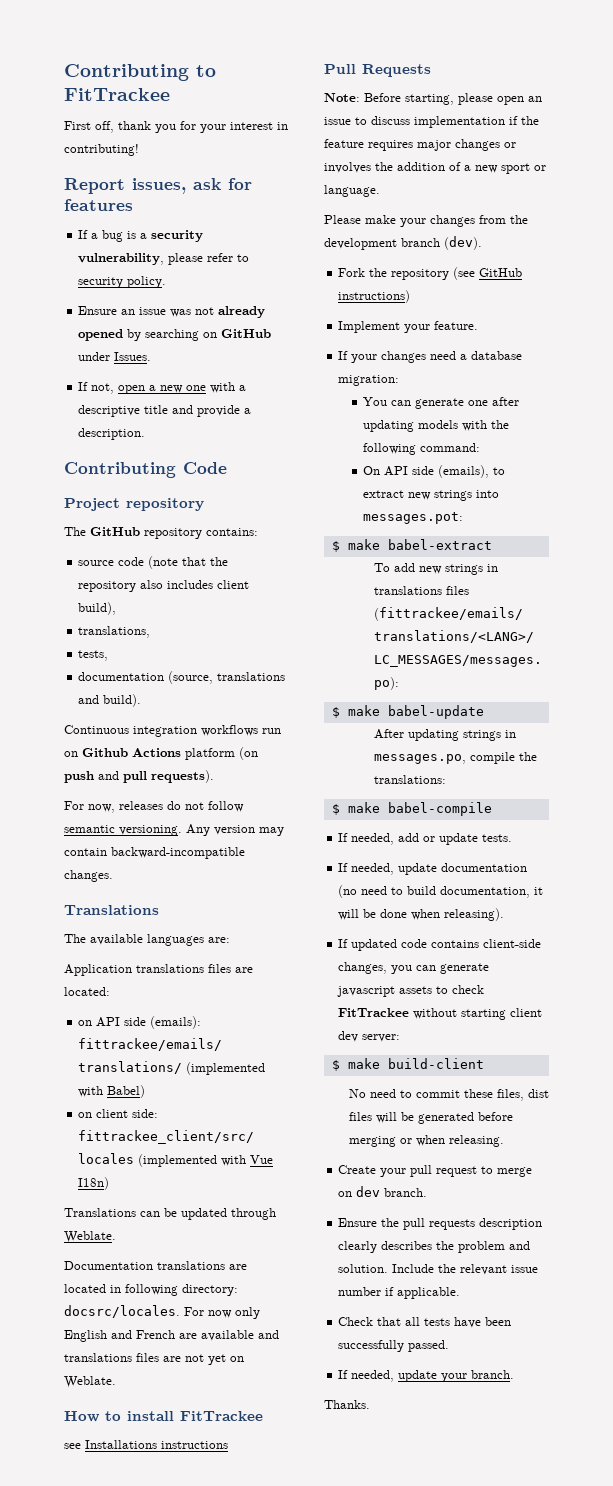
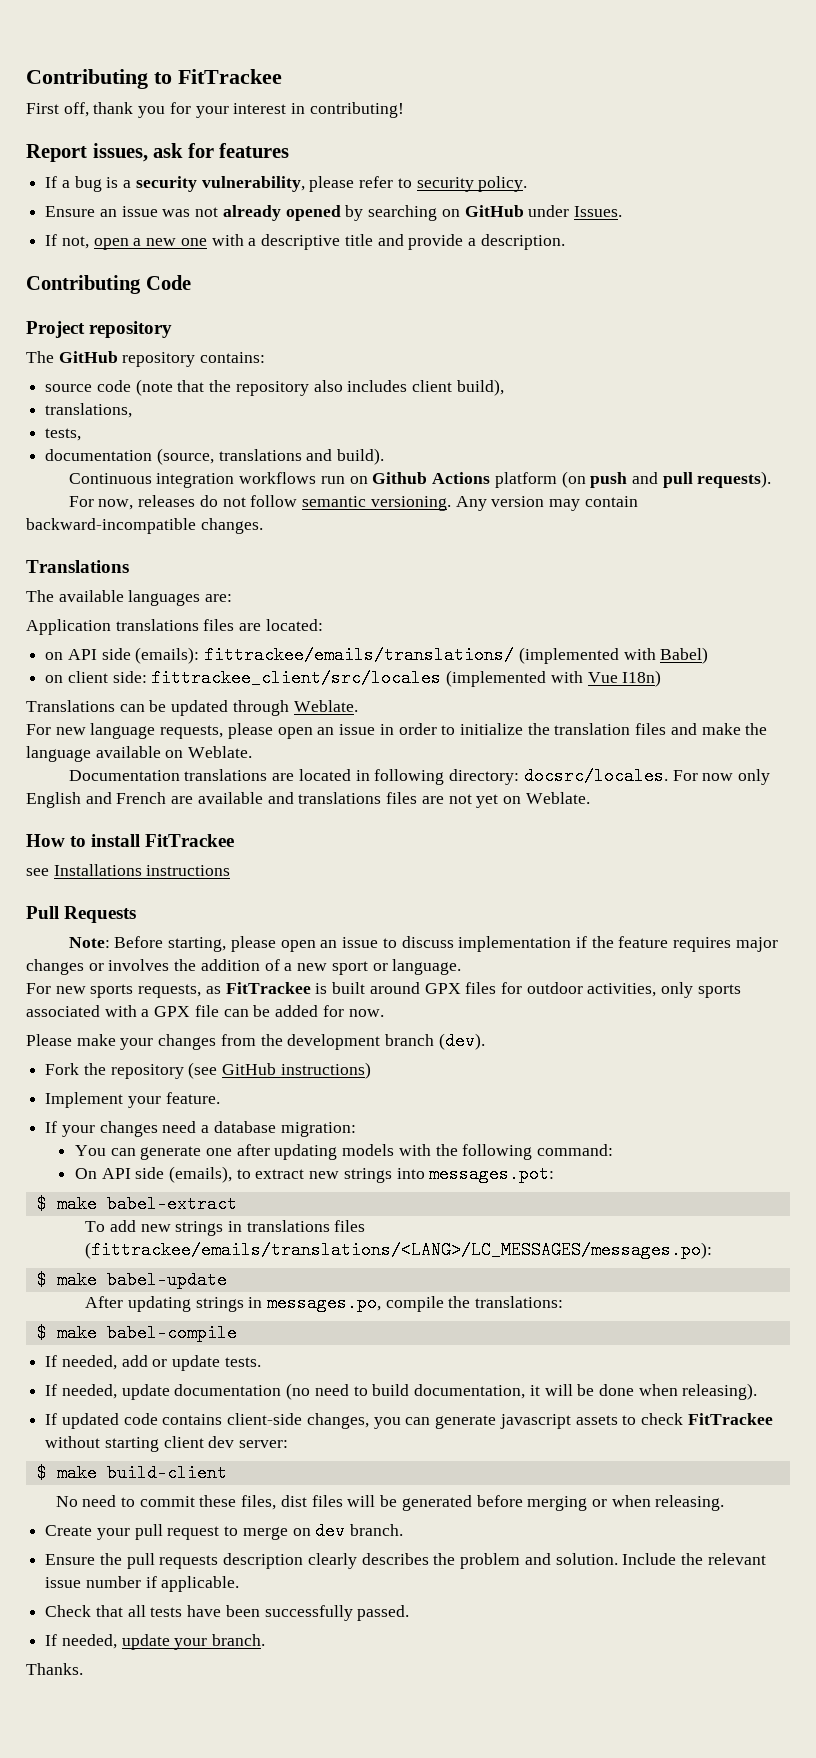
+ For new language requests, please open an issue in order to initialize the translation files and make the language available on Weblate.
+ For new sports requests, as FitTrackee is built around GPX files for outdoor activities, only sports associated with a GPX file can be added for now.

